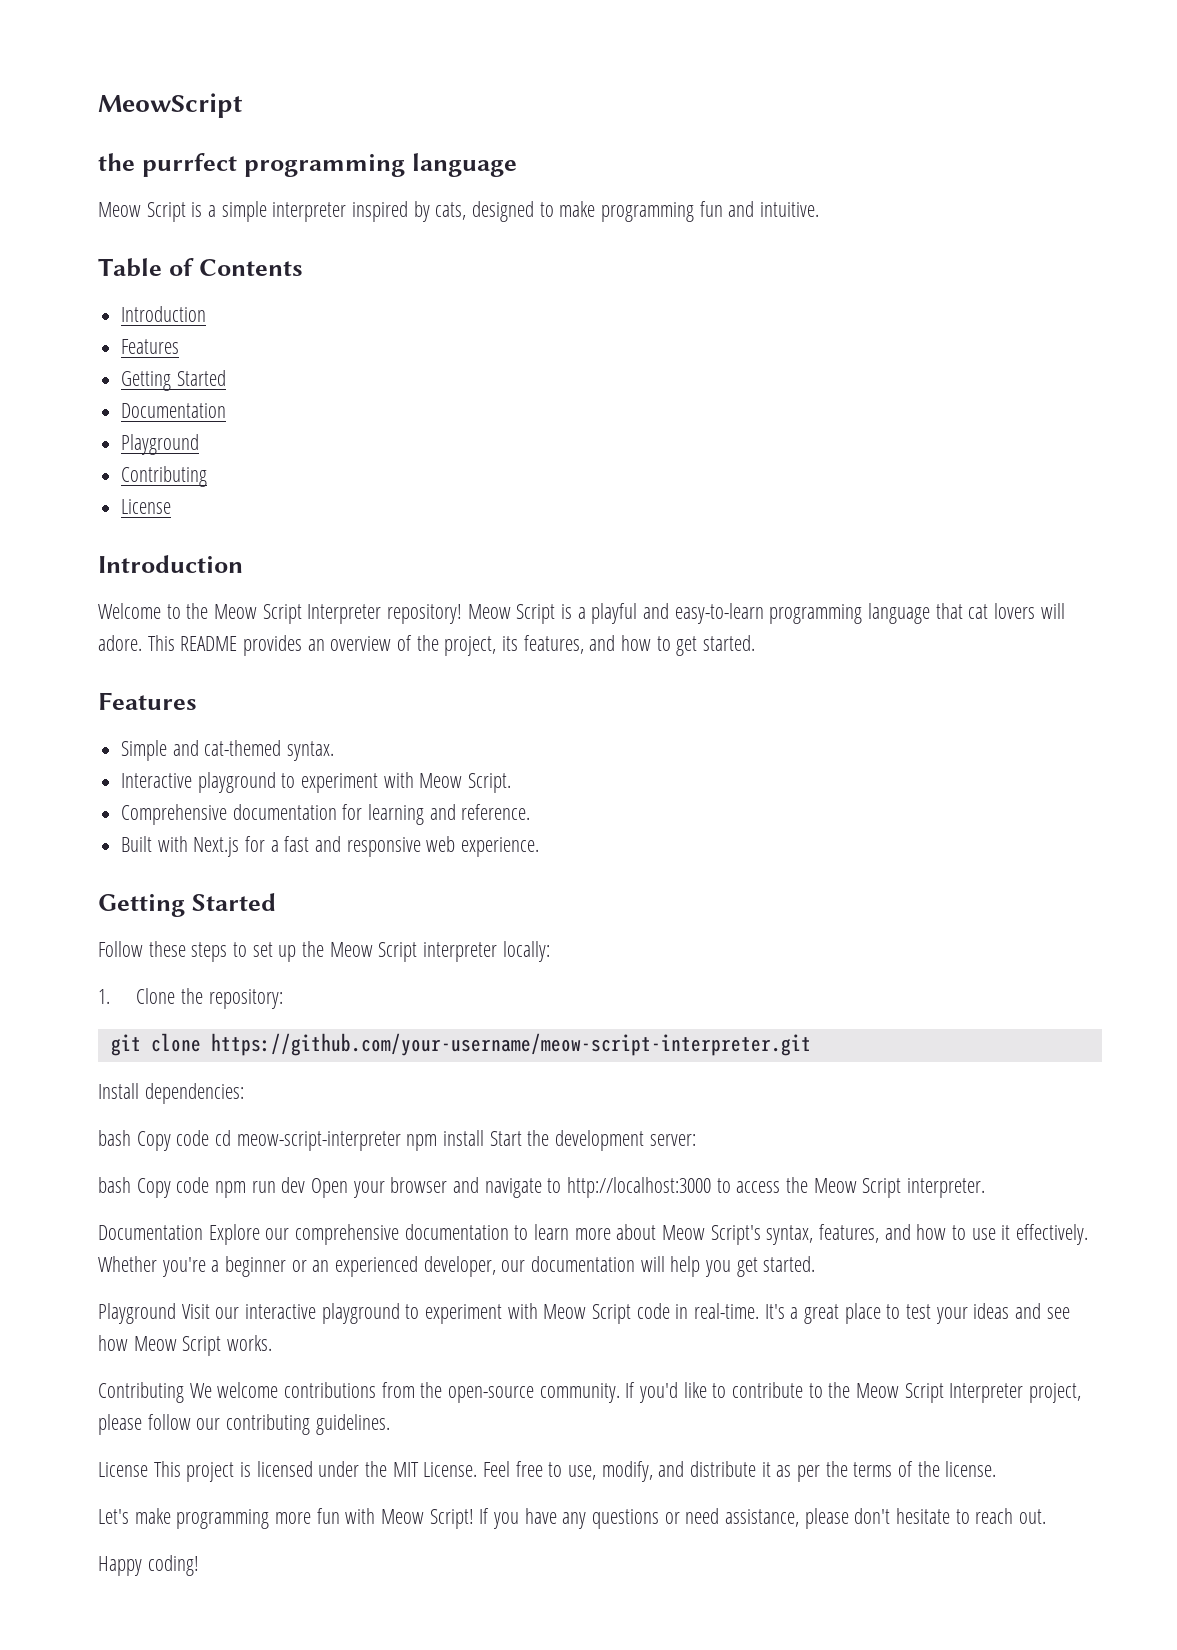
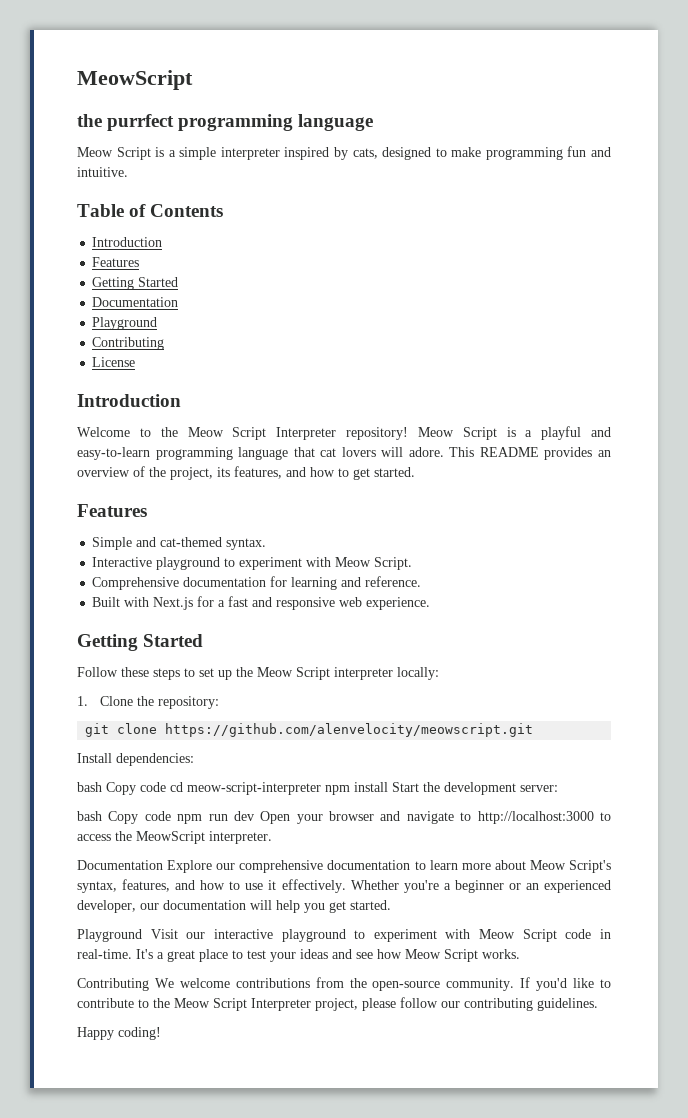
- git clone https://github.com/your-username/meow-script-interpreter.git
+ git clone https://github.com/alenvelocity/meowscript.git
- bash Copy code npm run dev Open your browser and navigate to http://localhost:3000 to access the Meow Script interpreter.
+ bash Copy code npm run dev Open your browser and navigate to http://localhost:3000 to access the MeowScript interpreter.
- License This project is licensed under the MIT License. Feel free to use, modify, and distribute it as per the terms of the license.
- Let's make programming more fun with Meow Script! If you have any questions or need assistance, please don't hesitate to reach out.

